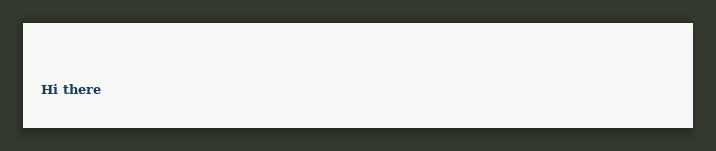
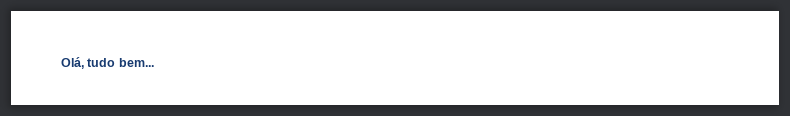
- Hi there
+ Olá, tudo bem...

